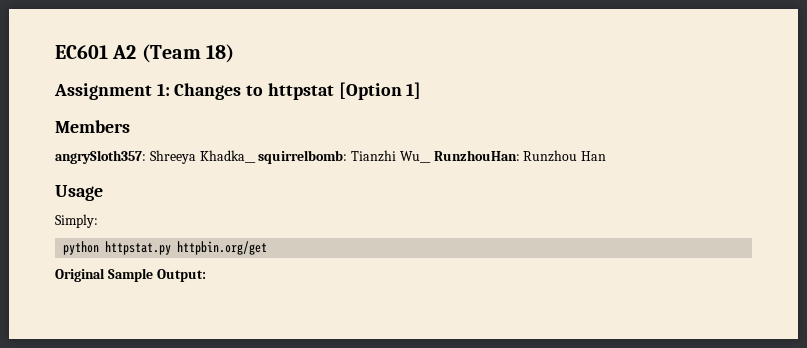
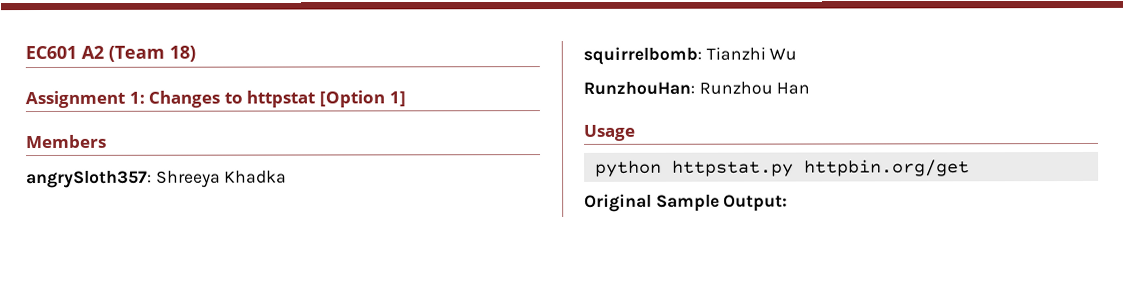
- angrySloth357: Shreeya Khadka__ squirrelbomb: Tianzhi Wu__ RunzhouHan: Runzhou Han
+ angrySloth357: Shreeya Khadka
+ squirrelbomb: Tianzhi Wu
+ RunzhouHan: Runzhou Han
- Simply:

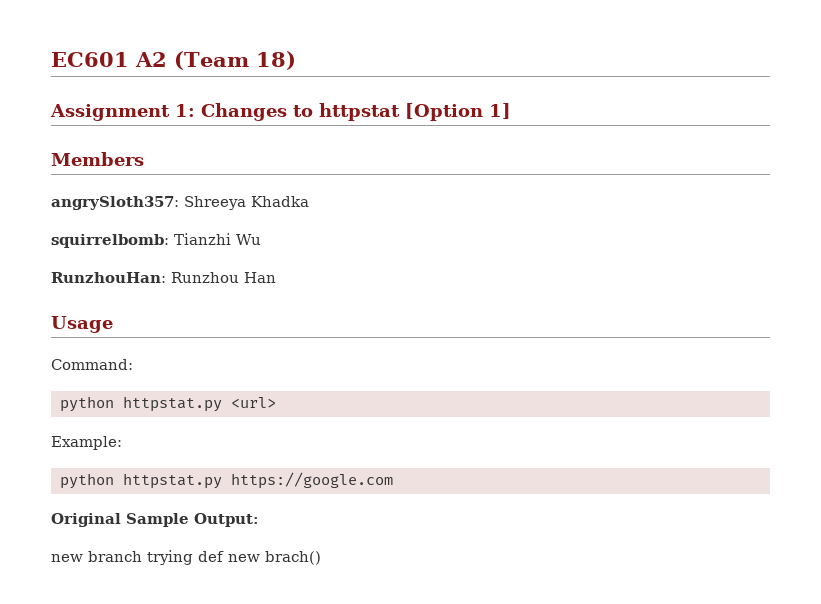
- python httpstat.py httpbin.org/get
+ Command:
+ python httpstat.py <url>
+ Example:
+ python httpstat.py https://google.com
  Original Sample Output:
+ new branch trying def new brach()

